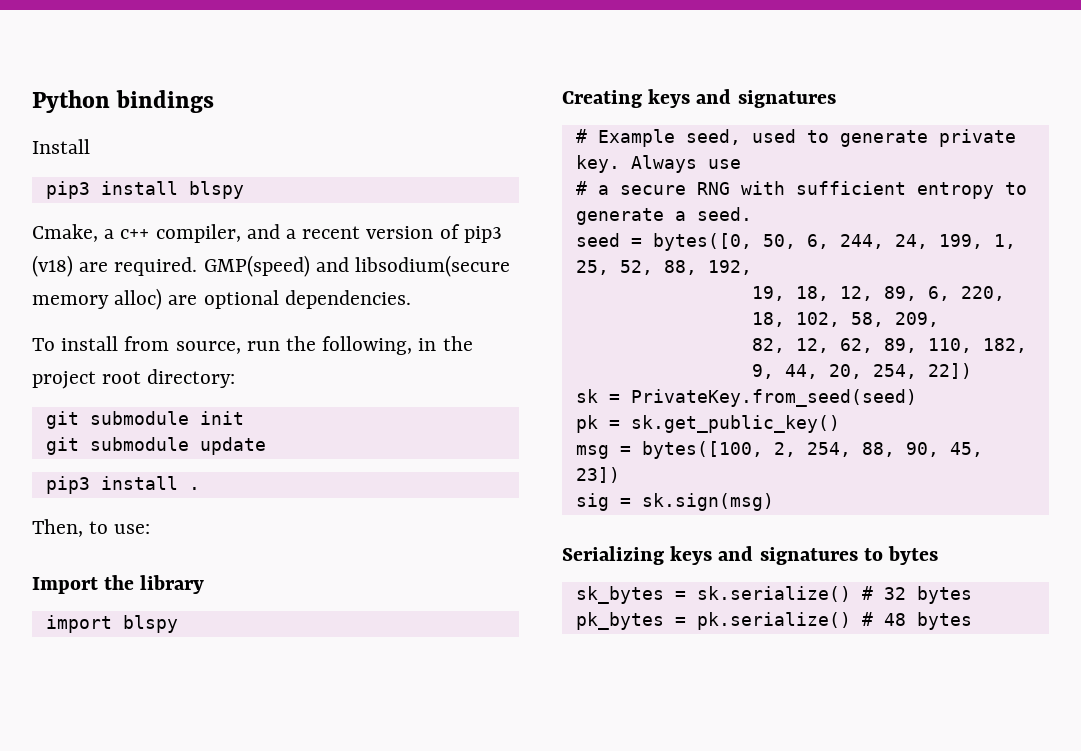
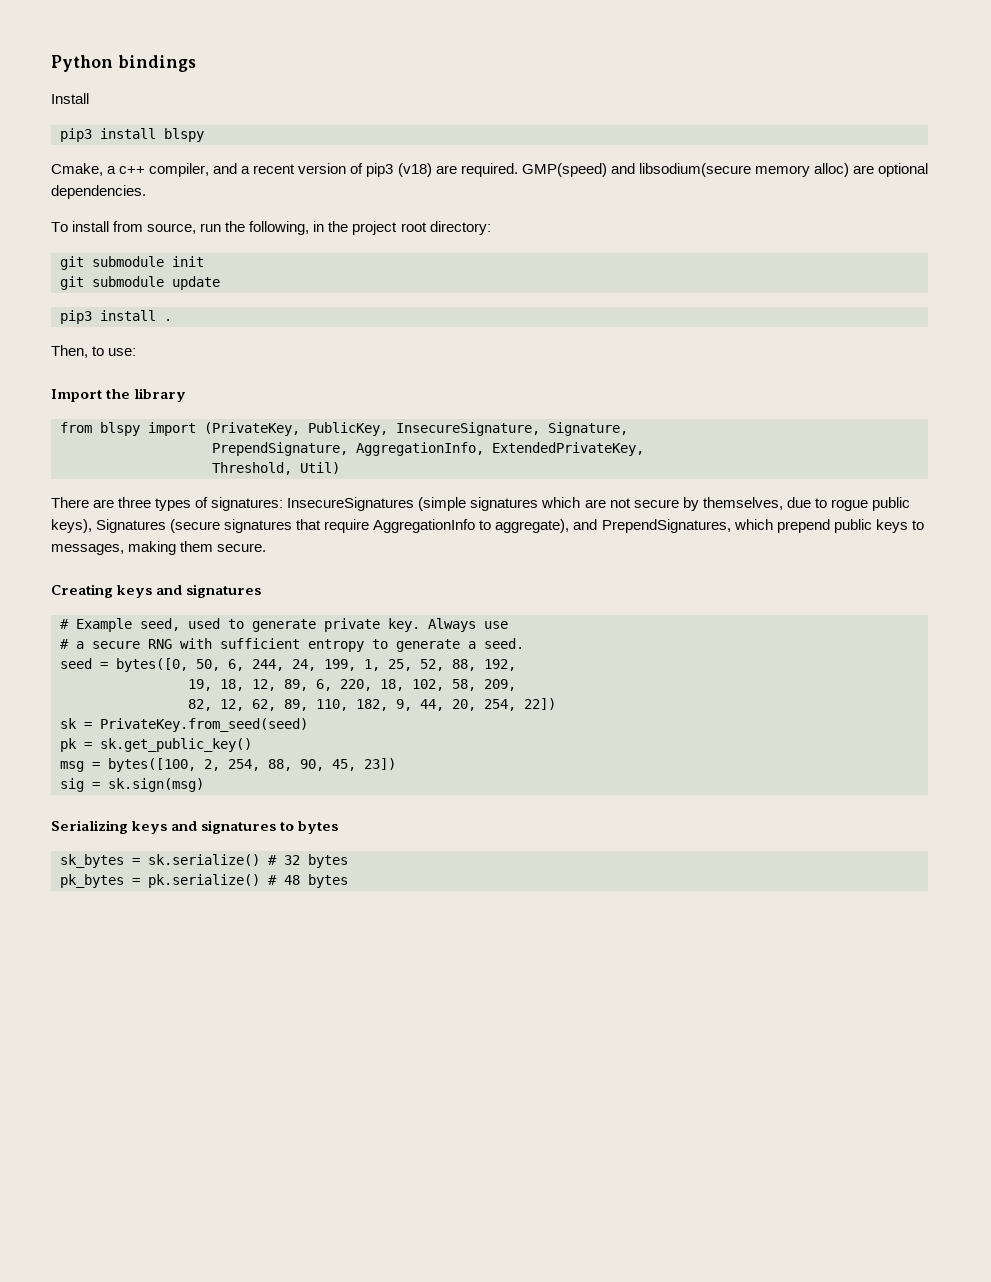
- import blspy
+ from blspy import (PrivateKey, PublicKey, InsecureSignature, Signature,
+ PrependSignature, AggregationInfo, ExtendedPrivateKey,
+ Threshold, Util)
+ There are three types of signatures: InsecureSignatures (simple signatures which are not secure by themselves, due to rogue public keys), Signatures (secure signatures that require AggregationInfo to aggregate), and PrependSignatures, which prepend public keys to messages, making them secure.

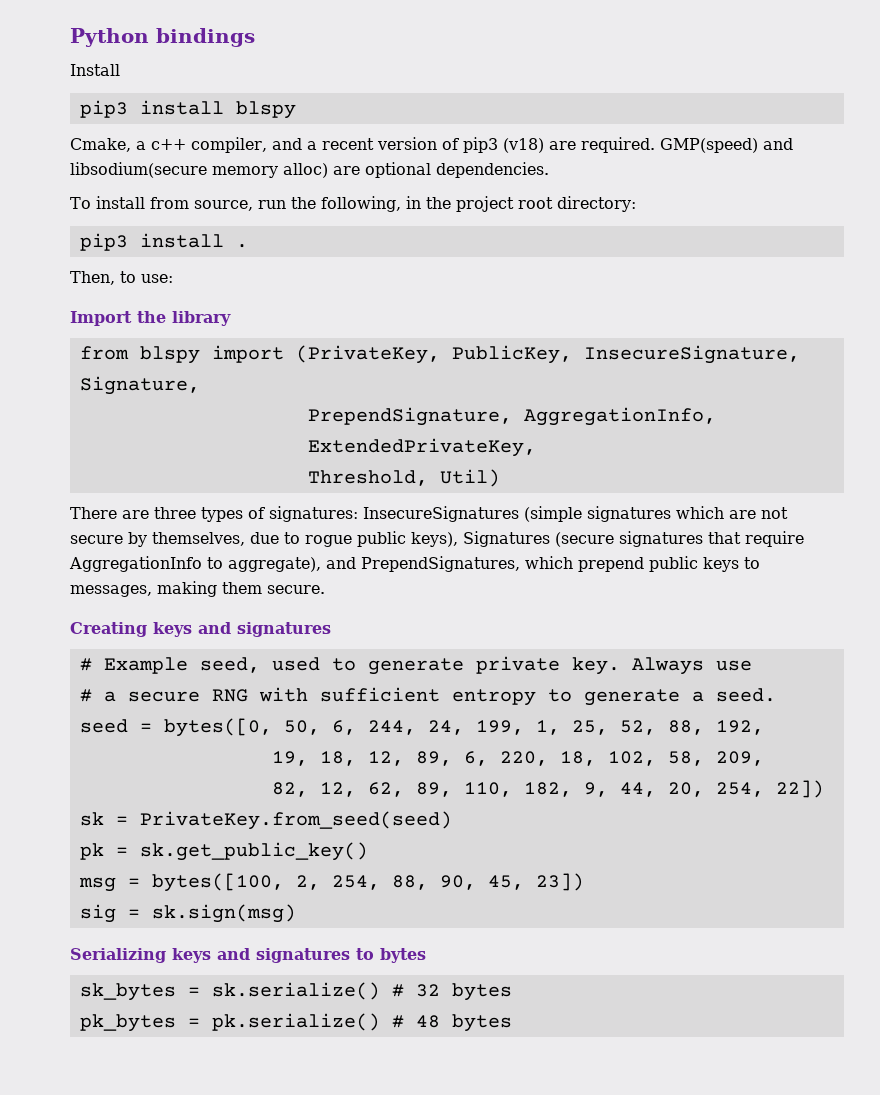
- git submodule init
- git submodule update

